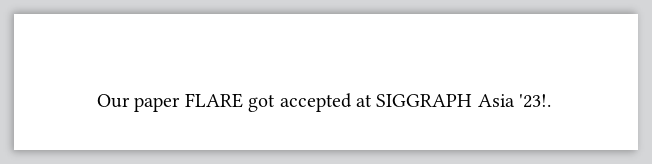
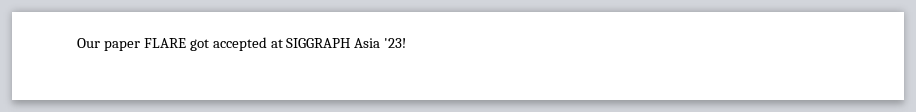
- Our paper FLARE got accepted at SIGGRAPH Asia '23!.
+ Our paper FLARE got accepted at SIGGRAPH Asia '23!

